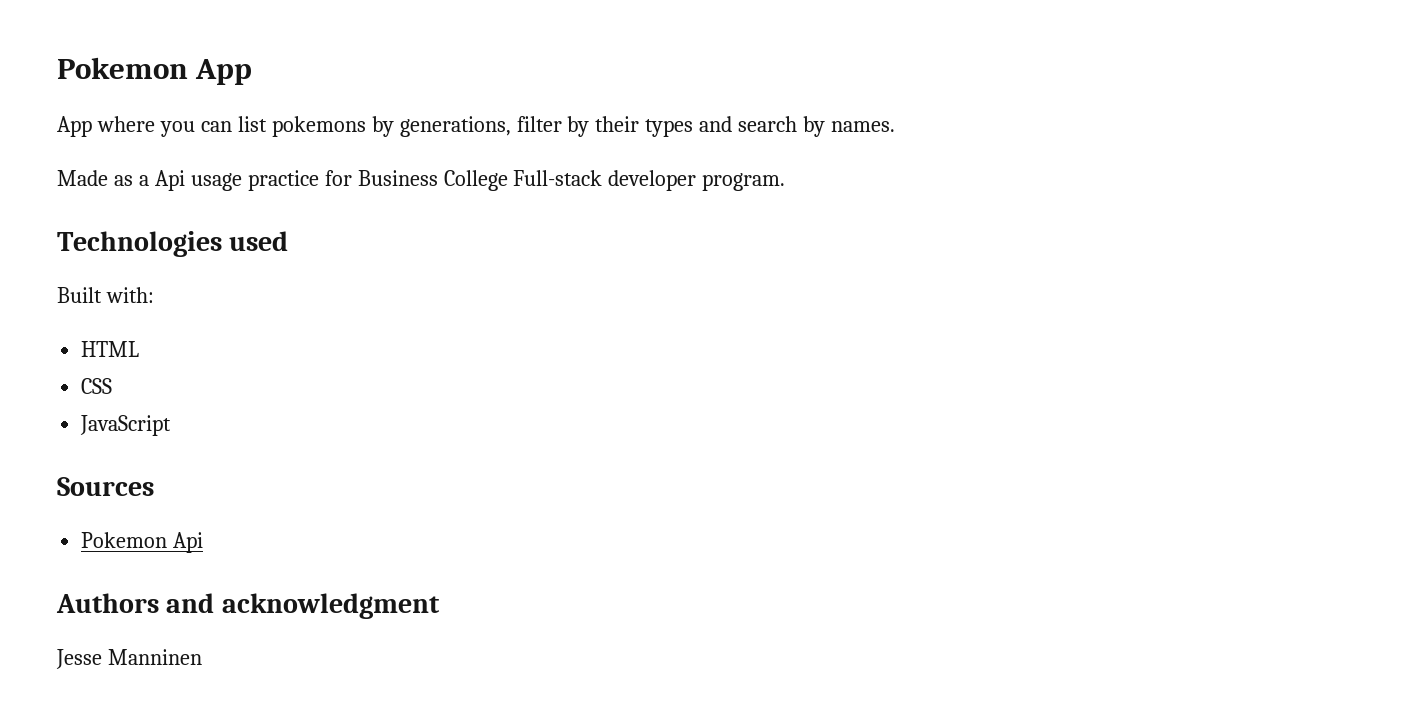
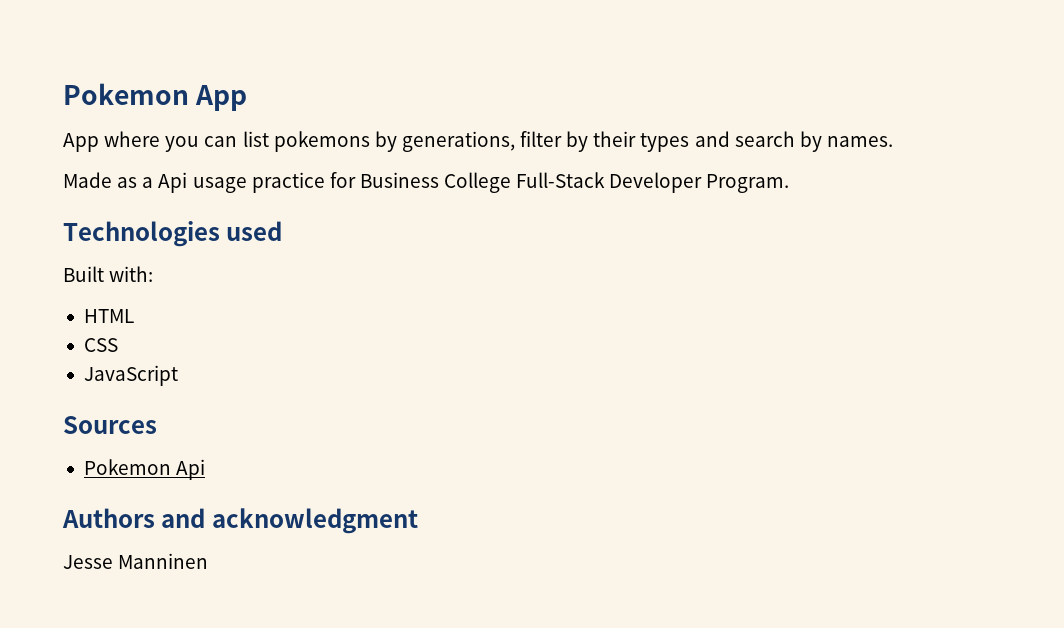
- Made as a Api usage practice for Business College Full-stack developer program.
+ Made as a Api usage practice for Business College Full-Stack Developer Program.

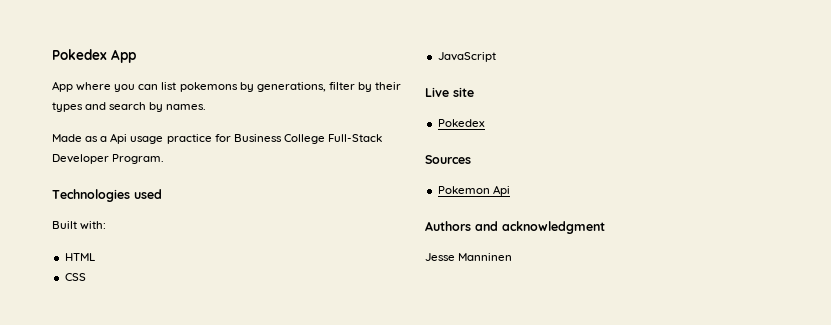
- Pokemon App
+ Pokedex App
+ Live site
+ Pokedex

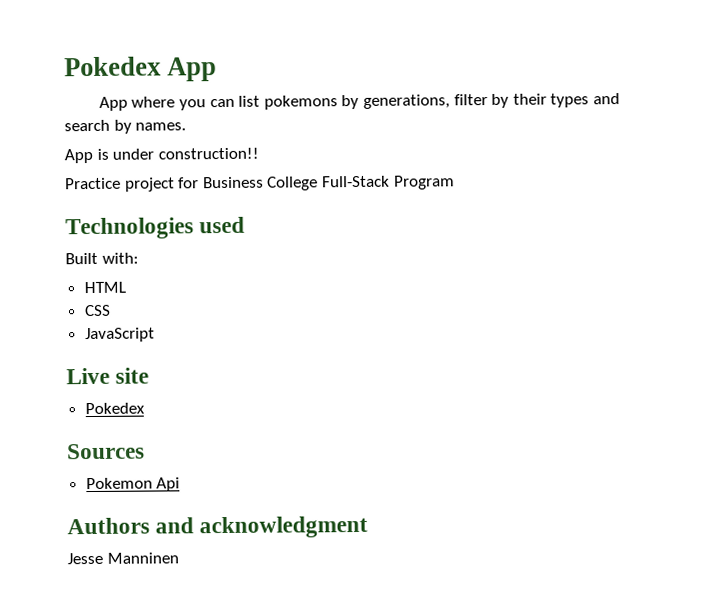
- Made as a Api usage practice for Business College Full-Stack Developer Program.
+ App is under construction!!
+ Practice project for Business College Full-Stack Program

